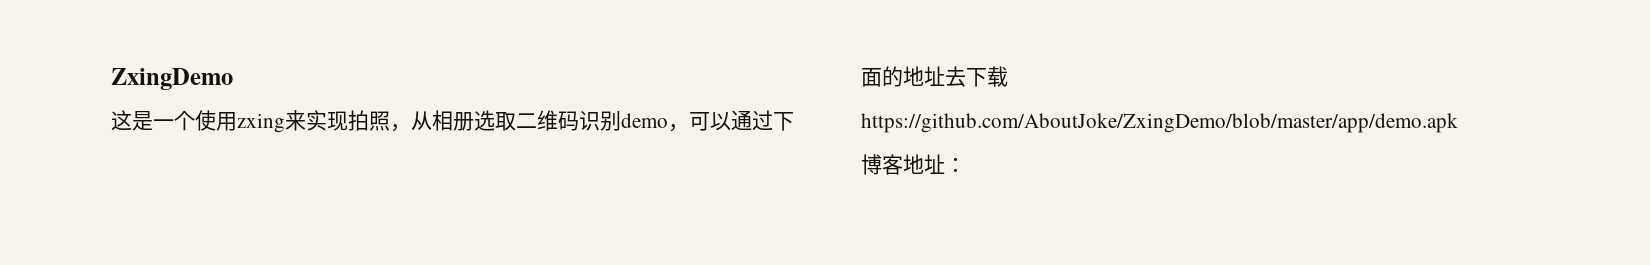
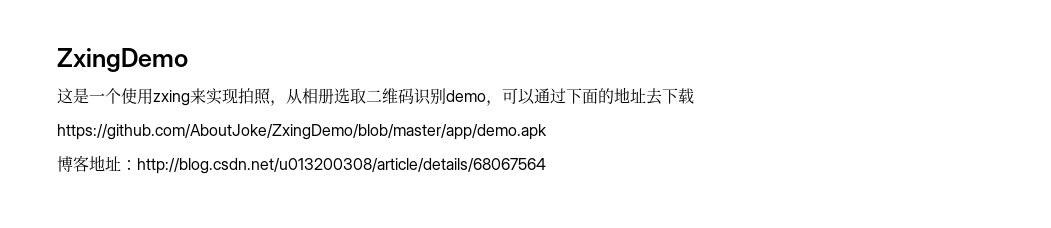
- 博客地址：
+ 博客地址：http://blog.csdn.net/u013200308/article/details/68067564

